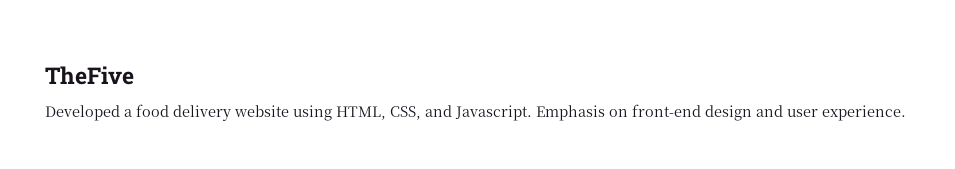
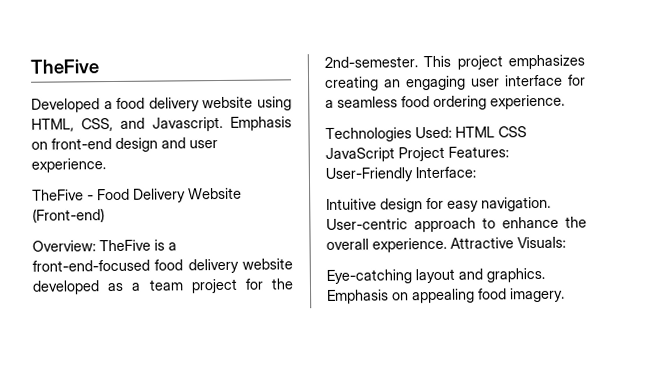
+ TheFive - Food Delivery Website (Front-end)
+ Overview: TheFive is a front-end-focused food delivery website developed as a team project for the 2nd-semester. This project emphasizes creating an engaging user interface for a seamless food ordering experience.
+ Technologies Used: HTML CSS JavaScript Project Features: User-Friendly Interface:
+ Intuitive design for easy navigation. User-centric approach to enhance the overall experience. Attractive Visuals:
+ Eye-catching layout and graphics. Emphasis on appealing food imagery.

